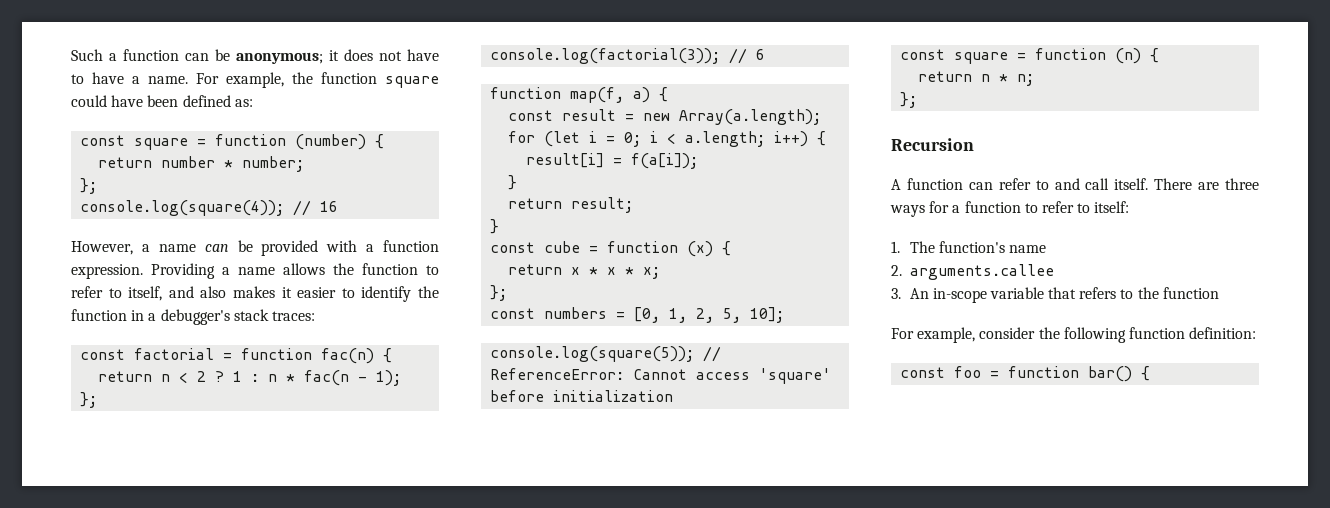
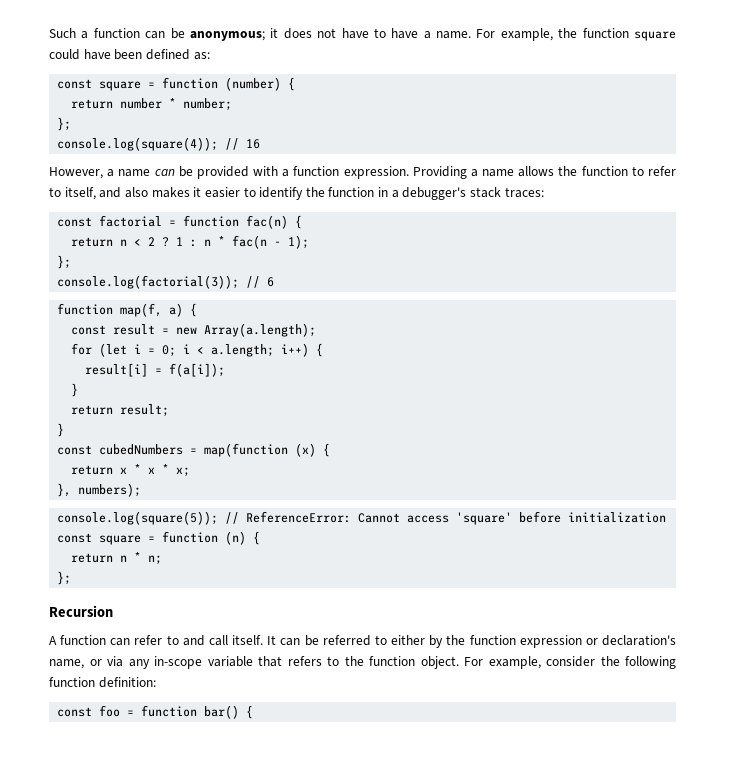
- const cube = function (x) {
+ const cubedNumbers = map(function (x) {
  return x * x * x;
- };
- const numbers = [0, 1, 2, 5, 10];
+ }, numbers);
- There are three ways for a function to refer to itself:
- 1. The function's name
- 2. arguments.callee
- 3. An in-scope variable that refers to the function
- For example, consider the following function definition:
+ It can be referred to either by the function expression or declaration's name, or via any in-scope variable that refers to the function object. For example, consider the following function definition:

